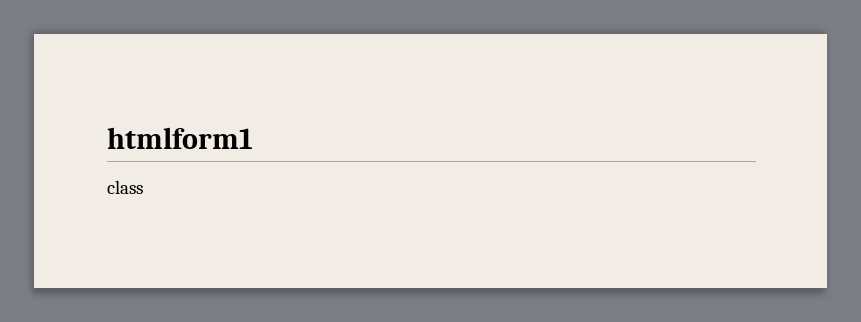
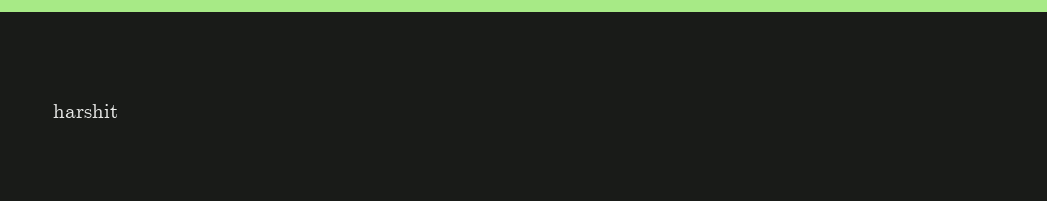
- htmlform1
- class
+ harshit

